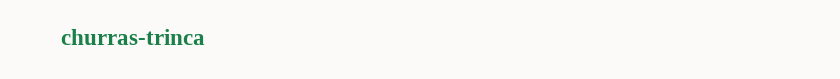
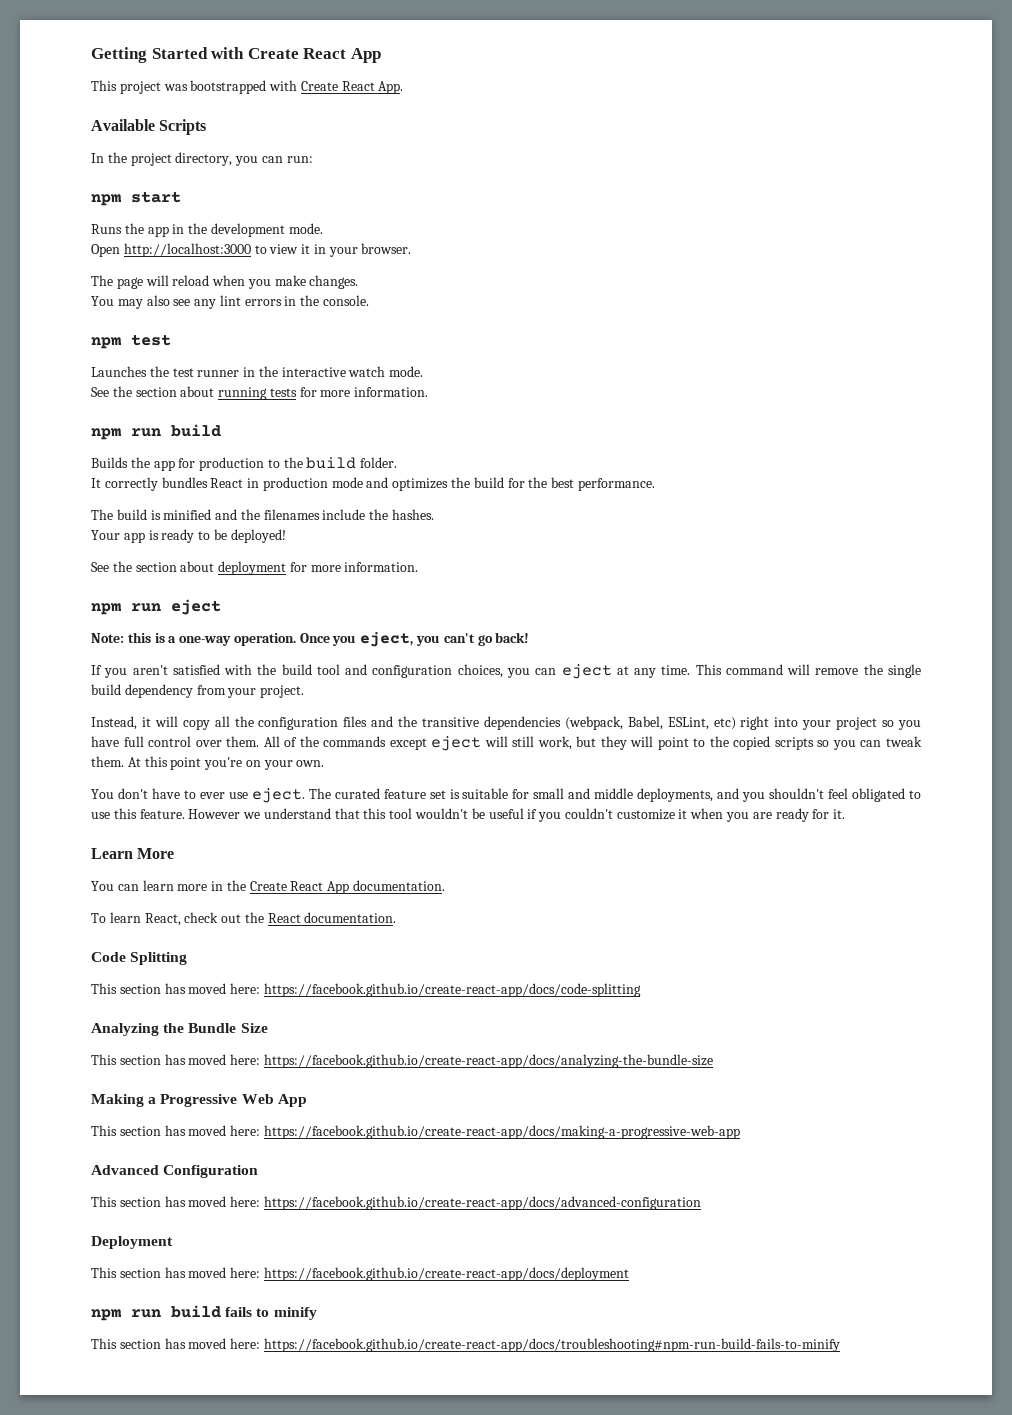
- churras-trinca
+ Getting Started with Create React App
+ This project was bootstrapped with Create React App.
+ Available Scripts
+ In the project directory, you can run:
+ npm start
+ Runs the app in the development mode.
+ Open http://localhost:3000 to view it in your browser.
+ The page will reload when you make changes.
+ You may also see any lint errors in the console.
+ npm test
+ Launches the test runner in the interactive watch mode.
+ See the section about running tests for more information.
+ npm run build
+ Builds the app for production to the build folder.
+ It correctly bundles React in production mode and optimizes the build for the best performance.
+ The build is minified and the filenames include the hashes.
+ Your app is ready to be deployed!
+ See the section about deployment for more information.
+ npm run eject
+ Note: this is a one-way operation. Once you eject, you can't go back!
+ If you aren't satisfied with the build tool and configuration choices, you can eject at any time. This command will remove the single build dependency from your project.
+ Instead, it will copy all the configuration files and the transitive dependencies (webpack, Babel, ESLint, etc) right into your project so you have full control over them. All of the commands except eject will still work, but they will point to the copied scripts so you can tweak them. At this point you're on your own.
+ You don't have to ever use eject. The curated feature set is suitable for small and middle deployments, and you shouldn't feel obligated to use this feature. However we understand that this tool wouldn't be useful if you couldn't customize it when you are ready for it.
+ Learn More
+ You can learn more in the Create React App documentation.
+ To learn React, check out the React documentation.
+ Code Splitting
+ This section has moved here: https://facebook.github.io/create-react-app/docs/code-splitting
+ Analyzing the Bundle Size
+ This section has moved here: https://facebook.github.io/create-react-app/docs/analyzing-the-bundle-size
+ Making a Progressive Web App
+ This section has moved here: https://facebook.github.io/create-react-app/docs/making-a-progressive-web-app
+ Advanced Configuration
+ This section has moved here: https://facebook.github.io/create-react-app/docs/advanced-configuration
+ Deployment
+ This section has moved here: https://facebook.github.io/create-react-app/docs/deployment
+ npm run build fails to minify
+ This section has moved here: https://facebook.github.io/create-react-app/docs/troubleshooting#npm-run-build-fails-to-minify

